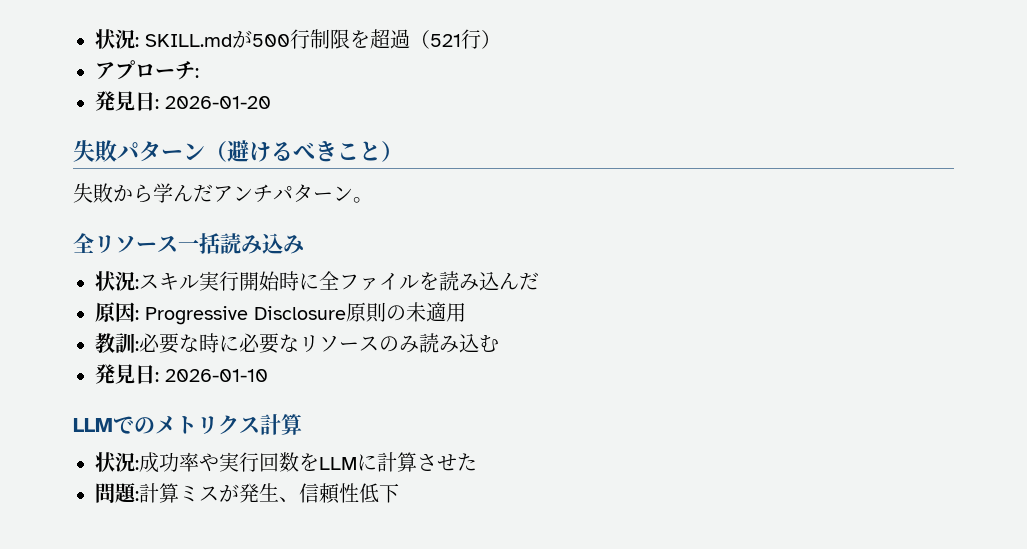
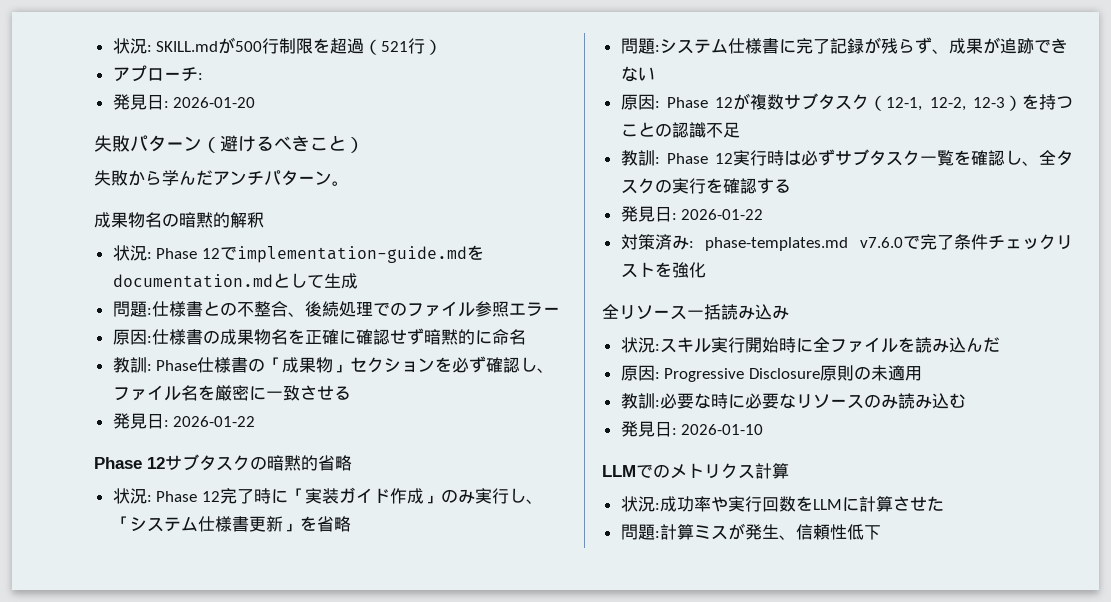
+ 成果物名の暗黙的解釈
+ 状況: Phase 12でimplementation-guide.mdをdocumentation.mdとして生成
+ 問題:仕様書との不整合、後続処理でのファイル参照エラー
+ 原因:仕様書の成果物名を正確に確認せず暗黙的に命名
+ 教訓: Phase仕様書の「成果物」セクションを必ず確認し、ファイル名を厳密に一致させる
+ 発見日: 2026-01-22
+ Phase 12サブタスクの暗黙的省略
+ 状況: Phase 12完了時に「実装ガイド作成」のみ実行し、「システム仕様書更新」を省略
+ 問題:システム仕様書に完了記録が残らず、成果が追跡できない
+ 原因: Phase 12が複数サブタスク（12-1, 12-2, 12-3）を持つことの認識不足
+ 教訓: Phase 12実行時は必ずサブタスク一覧を確認し、全タスクの実行を確認する
+ 発見日: 2026-01-22
+ 対策済み: phase-templates.md v7.6.0で完了条件チェックリストを強化

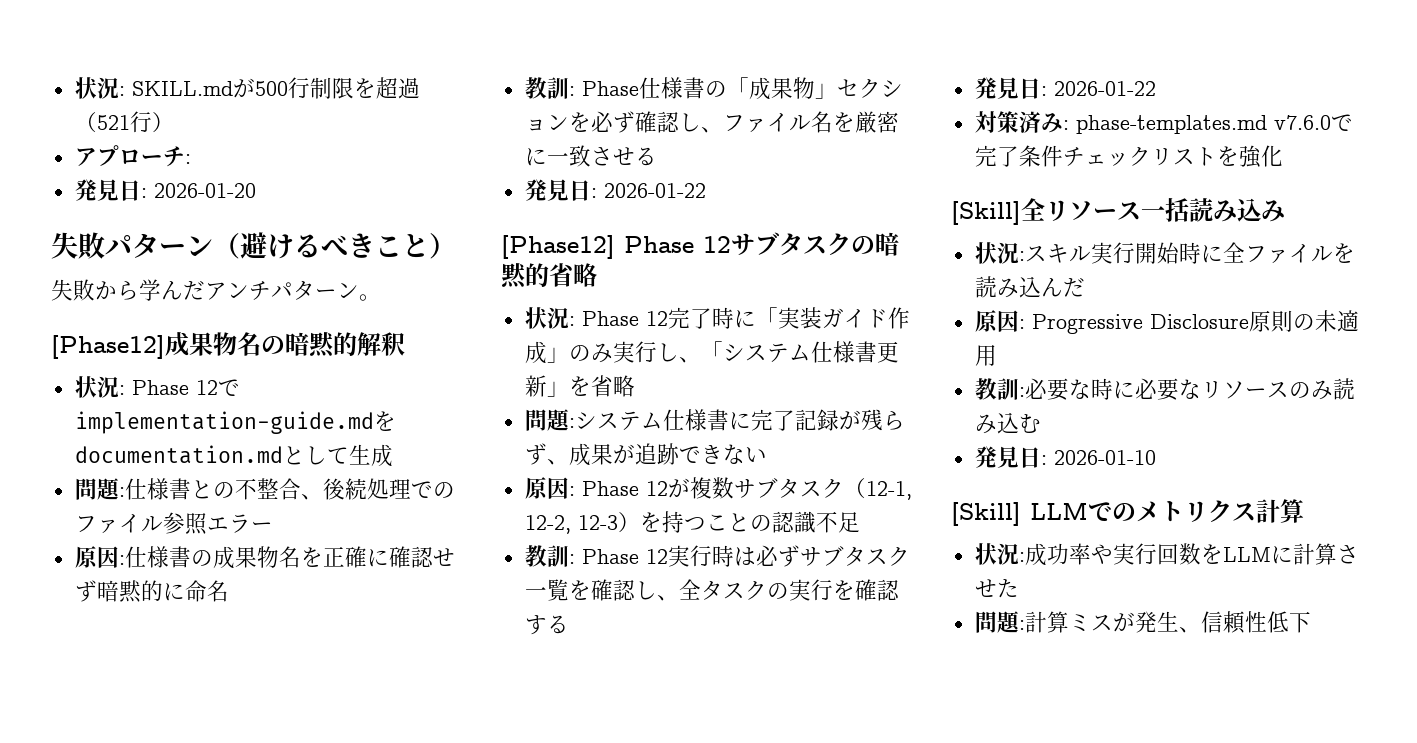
- 成果物名の暗黙的解釈
+ [Phase12]成果物名の暗黙的解釈
- Phase 12サブタスクの暗黙的省略
+ [Phase12] Phase 12サブタスクの暗黙的省略
- 全リソース一括読み込み
+ [Skill]全リソース一括読み込み
- LLMでのメトリクス計算
+ [Skill] LLMでのメトリクス計算

